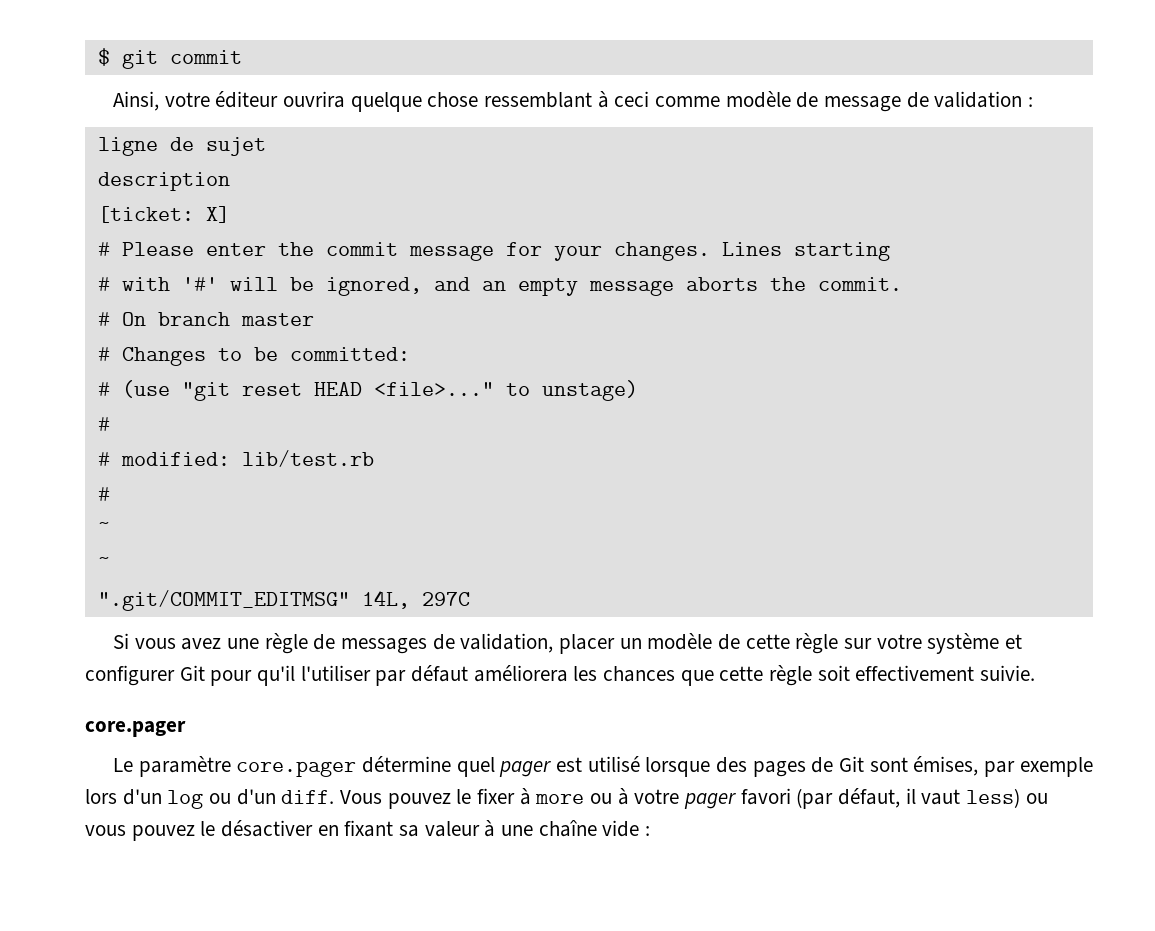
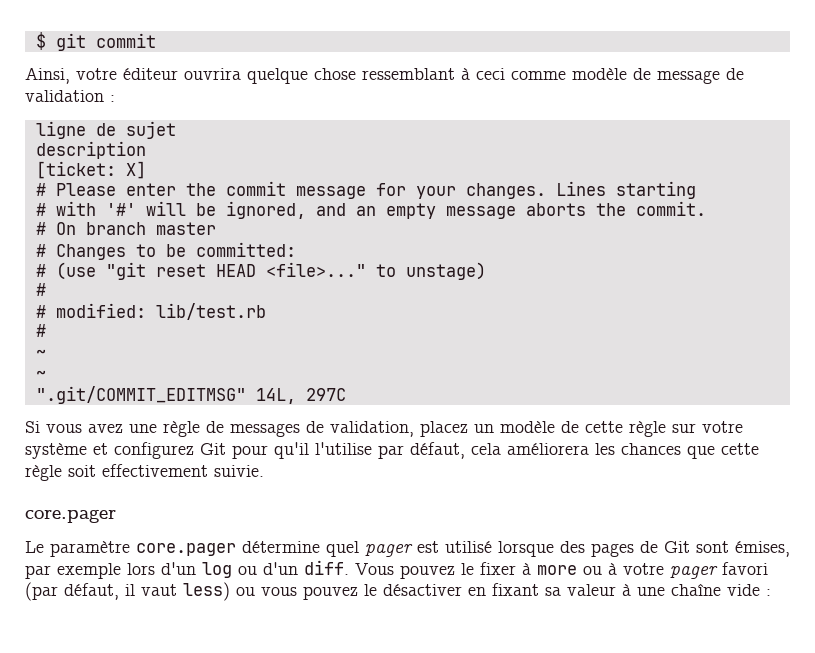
- Si vous avez une règle de messages de validation, placer un modèle de cette règle sur votre système et configurer Git pour qu'il l'utiliser par défaut améliorera les chances que cette règle soit effectivement suivie.
+ Si vous avez une règle de messages de validation, placez un modèle de cette règle sur votre système et configurez Git pour qu'il l'utilise par défaut, cela améliorera les chances que cette règle soit effectivement suivie.

